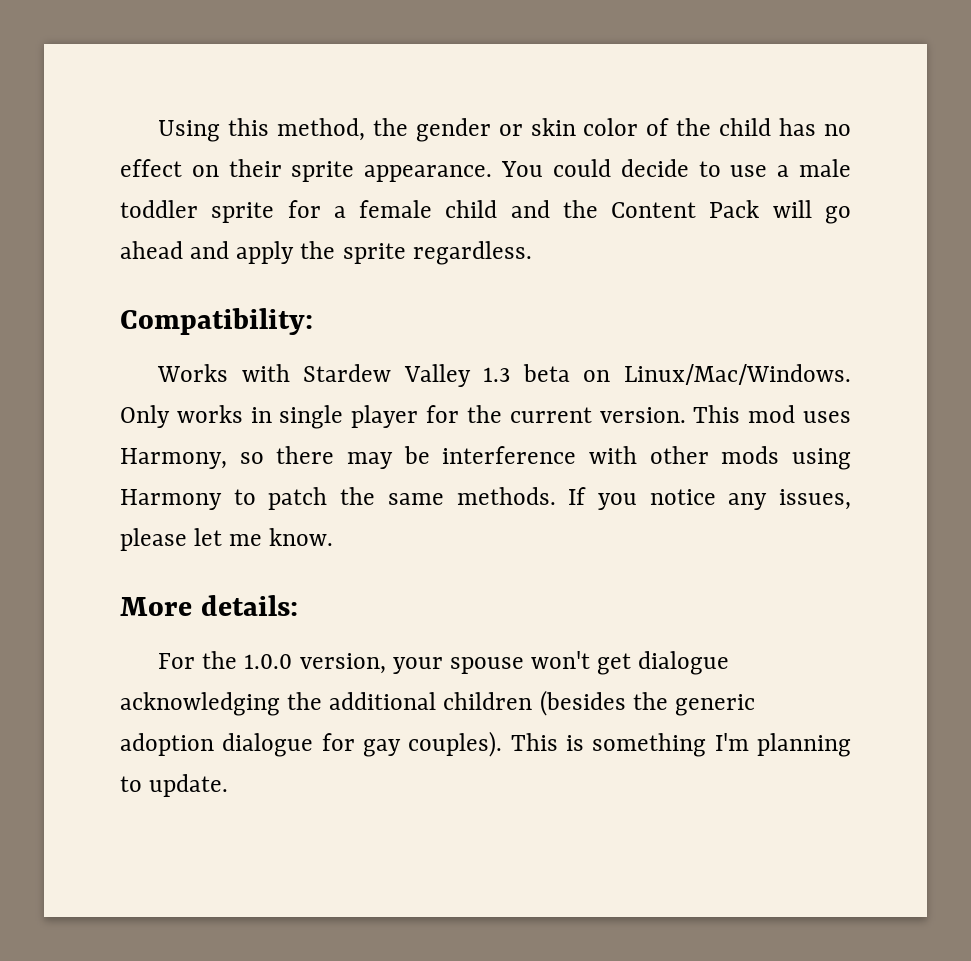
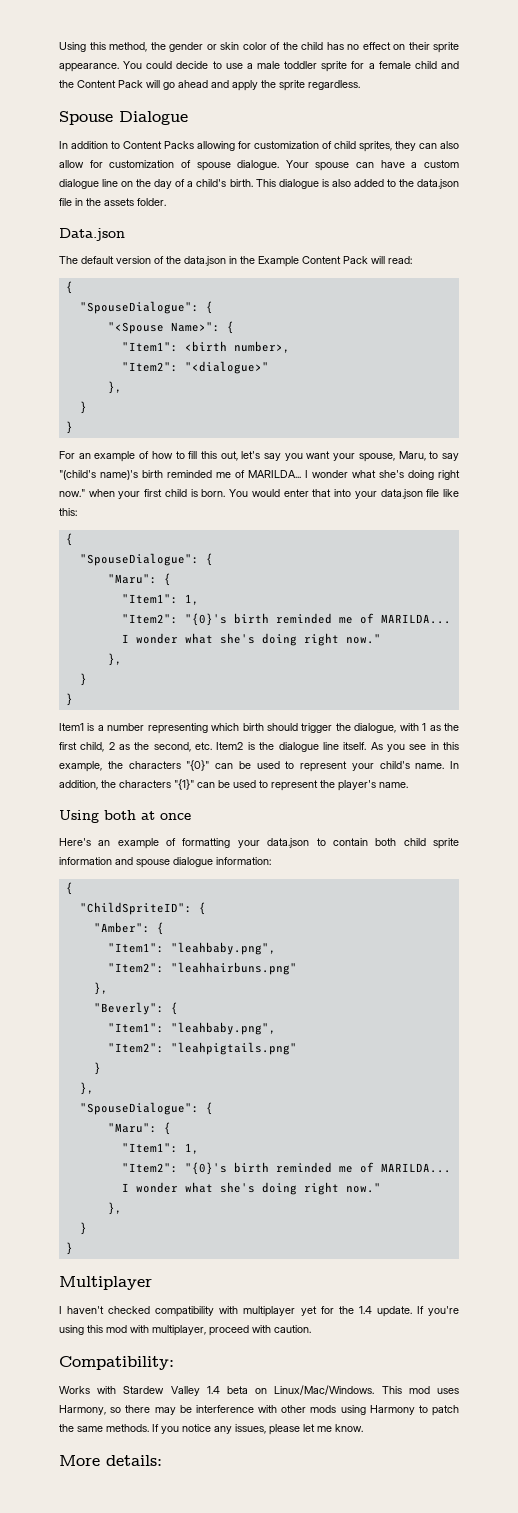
+ Spouse Dialogue
+ In addition to Content Packs allowing for customization of child sprites, they can also allow for customization of spouse dialogue. Your spouse can have a custom dialogue line on the day of a child's birth. This dialogue is also added to the data.json file in the assets folder.
+ Data.json
+ The default version of the data.json in the Example Content Pack will read:
+ {
+ "SpouseDialogue": {
+ "<Spouse Name>": {
+ "Item1": <birth number>,
+ "Item2": "<dialogue>"
+ },
+ }
+ }
+ For an example of how to fill this out, let's say you want your spouse, Maru, to say "(child's name)'s birth reminded me of MARILDA... I wonder what she's doing right now." when your first child is born. You would enter that into your data.json file like this:
+ {
+ "SpouseDialogue": {
+ "Maru": {
+ "Item1": 1,
+ "Item2": "{0}'s birth reminded me of MARILDA... I wonder what she's doing right now."
+ },
+ }
+ }
+ Item1 is a number representing which birth should trigger the dialogue, with 1 as the first child, 2 as the second, etc. Item2 is the dialogue line itself. As you see in this example, the characters "{0}" can be used to represent your child's name. In addition, the characters "{1}" can be used to represent the player's name.
+ Using both at once
+ Here's an example of formatting your data.json to contain both child sprite information and spouse dialogue information:
+ {
+ "ChildSpriteID": {
+ "Amber": {
+ "Item1": "leahbaby.png",
+ "Item2": "leahhairbuns.png"
+ },
+ "Beverly": {
+ "Item1": "leahbaby.png",
+ "Item2": "leahpigtails.png"
+ }
+ },
+ "SpouseDialogue": {
+ "Maru": {
+ "Item1": 1,
+ "Item2": "{0}'s birth reminded me of MARILDA... I wonder what she's doing right now."
+ },
+ }
+ }
+ Multiplayer
+ I haven't checked compatibility with multiplayer yet for the 1.4 update. If you're using this mod with multiplayer, proceed with caution.
- Works with Stardew Valley 1.3 beta on Linux/Mac/Windows.
+ Works with Stardew Valley 1.4 beta on Linux/Mac/Windows.
- Only works in single player for the current version.
- For the 1.0.0 version, your spouse won't get dialogue acknowledging the additional children (besides the generic adoption dialogue for gay couples). This is something I'm planning to update.

